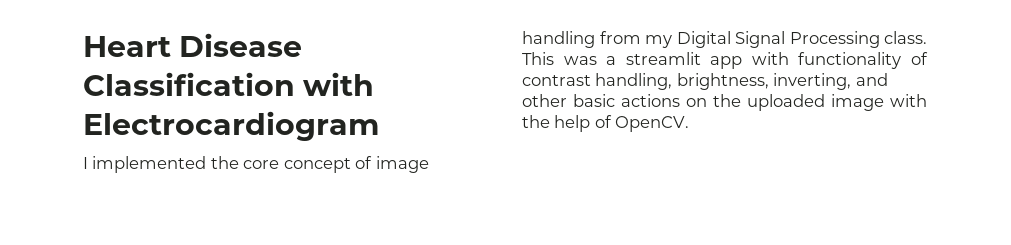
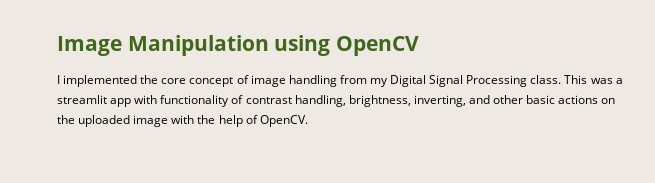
- Heart Disease Classification with Electrocardiogram
+ Image Manipulation using OpenCV

